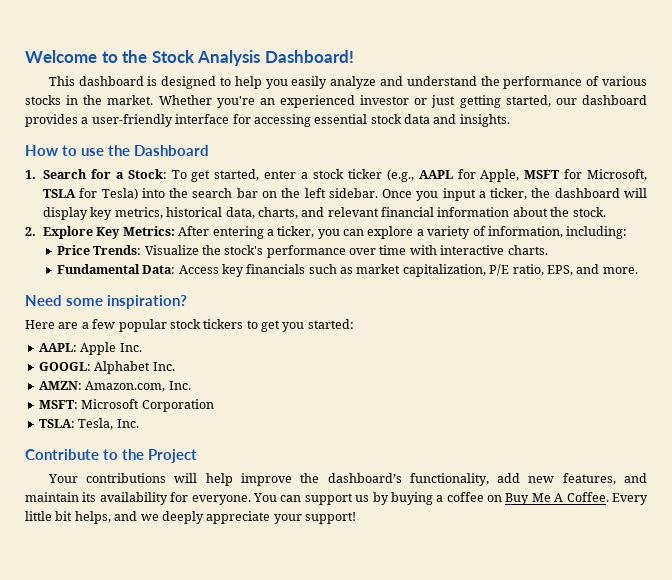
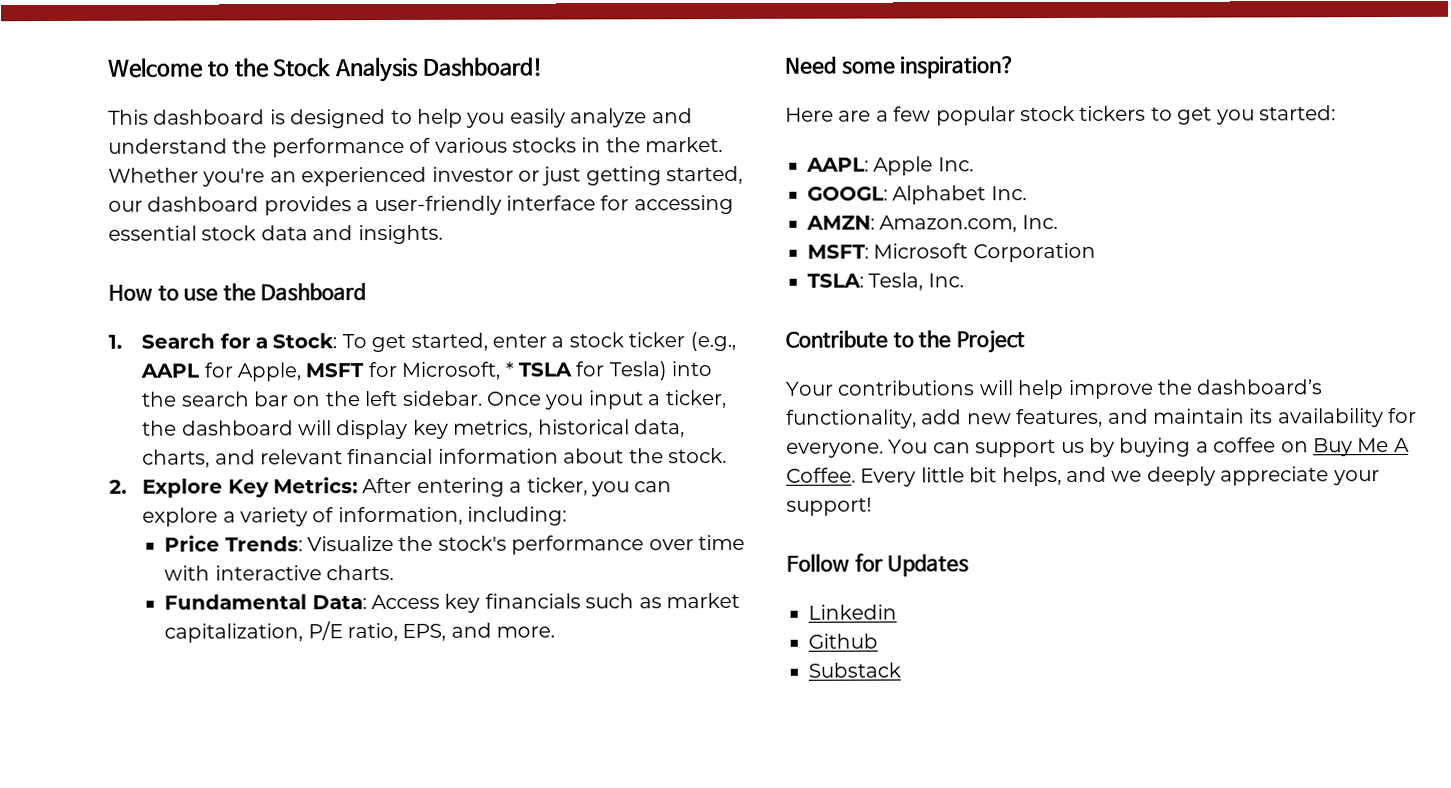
- 1. Search for a Stock: To get started, enter a stock ticker (e.g., AAPL for Apple, MSFT for Microsoft, TSLA for Tesla) into the search bar on the left sidebar.
+ 1. Search for a Stock: To get started, enter a stock ticker (e.g., AAPL for Apple, MSFT for Microsoft, * TSLA for Tesla) into the search bar on the left sidebar.
+ Follow for Updates
+ Linkedin
+ Github
+ Substack

